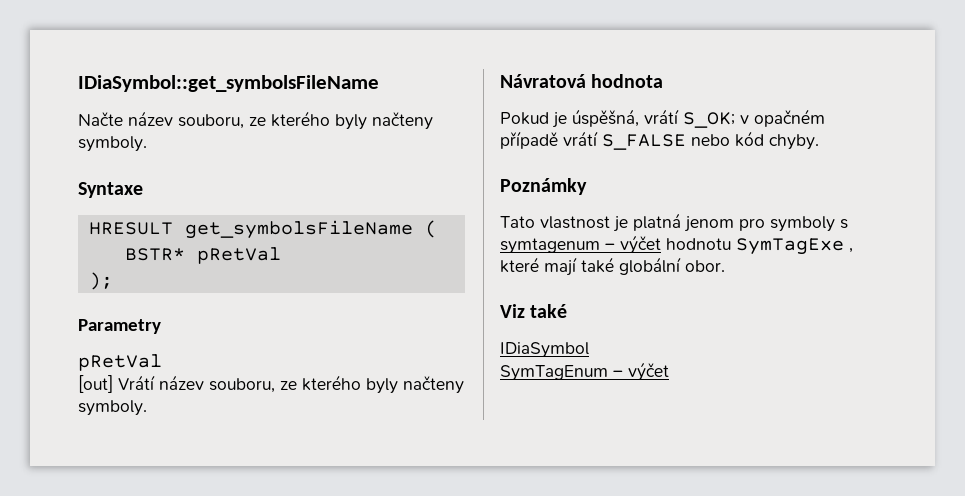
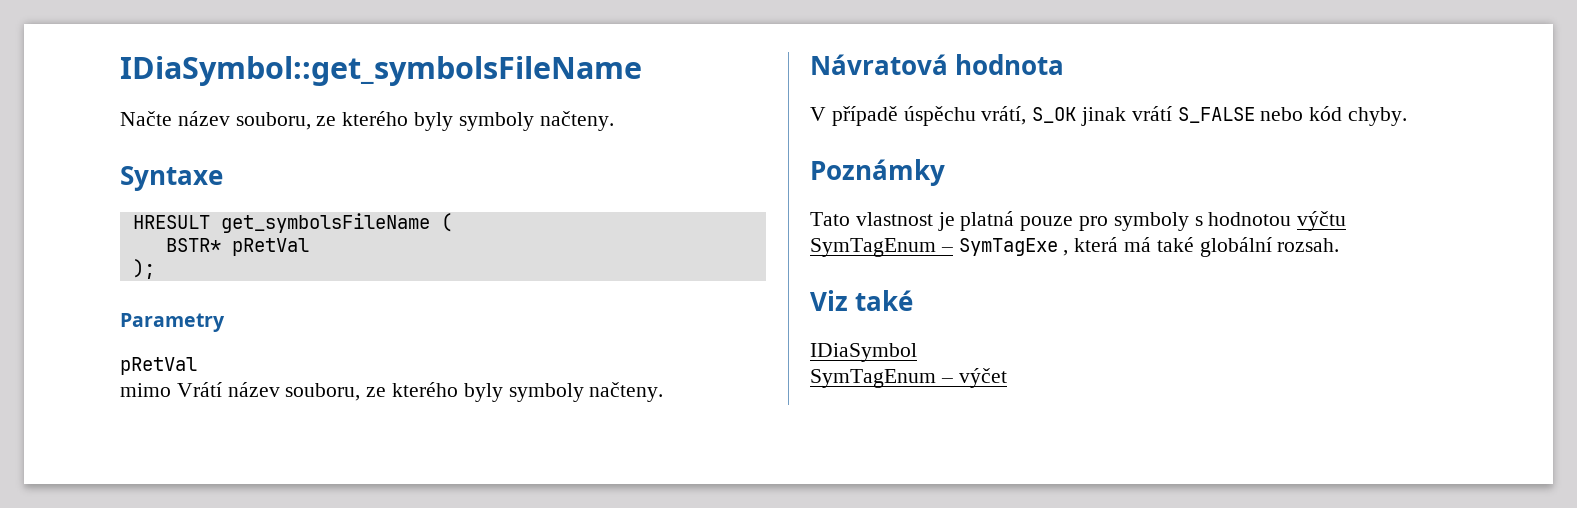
- Načte název souboru, ze kterého byly načteny symboly.
+ Načte název souboru, ze kterého byly symboly načteny.
- [out] Vrátí název souboru, ze kterého byly načteny symboly.
+ mimo Vrátí název souboru, ze kterého byly symboly načteny.
- Pokud je úspěšná, vrátí S_OK; v opačném případě vrátí S_FALSE nebo kód chyby.
+ V případě úspěchu vrátí, S_OK jinak vrátí S_FALSE nebo kód chyby.
- Tato vlastnost je platná jenom pro symboly s symtagenum – výčet hodnotu SymTagExe , které mají také globální obor.
+ Tato vlastnost je platná pouze pro symboly s hodnotou výčtu SymTagEnum – SymTagExe , která má také globální rozsah.

